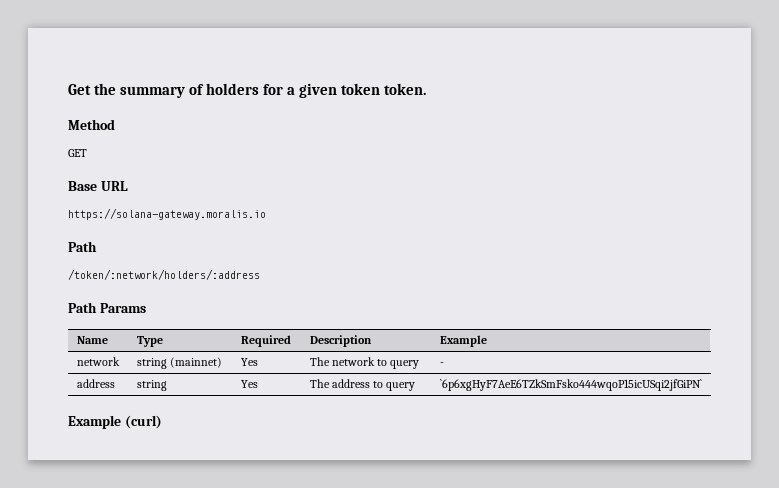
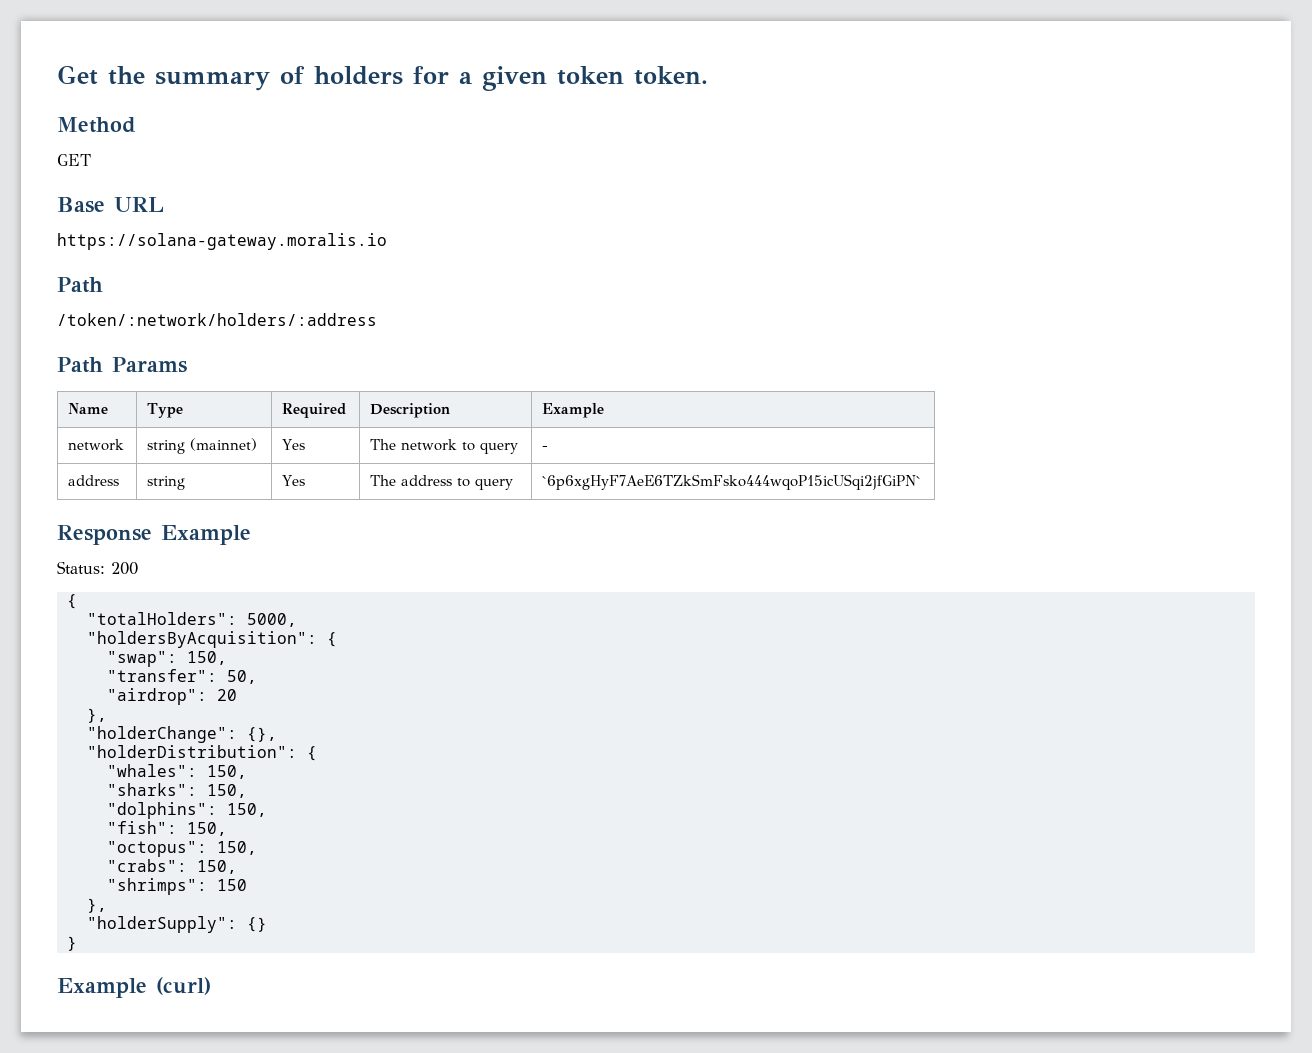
+ Response Example
+ Status: 200
+ {
+ "totalHolders": 5000,
+ "holdersByAcquisition": {
+ "swap": 150,
+ "transfer": 50,
+ "airdrop": 20
+ },
+ "holderChange": {},
+ "holderDistribution": {
+ "whales": 150,
+ "sharks": 150,
+ "dolphins": 150,
+ "fish": 150,
+ "octopus": 150,
+ "crabs": 150,
+ "shrimps": 150
+ },
+ "holderSupply": {}
+ }

